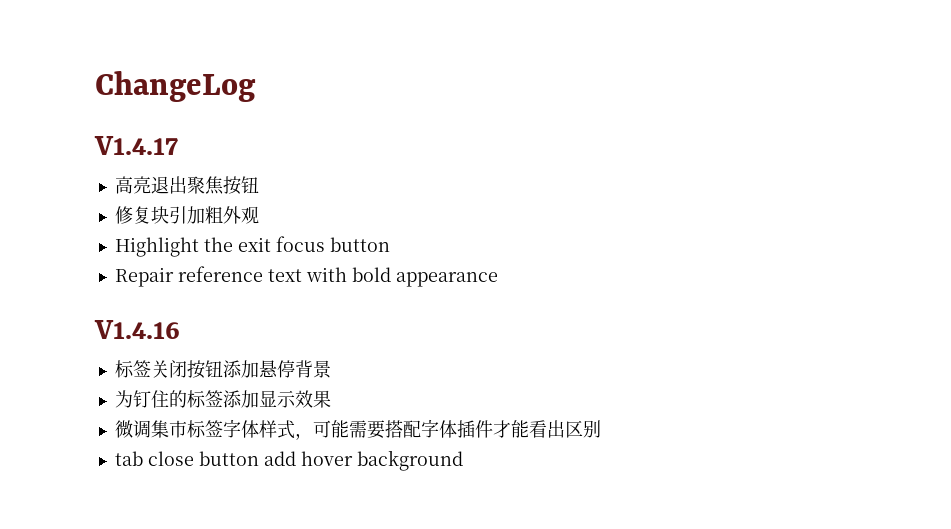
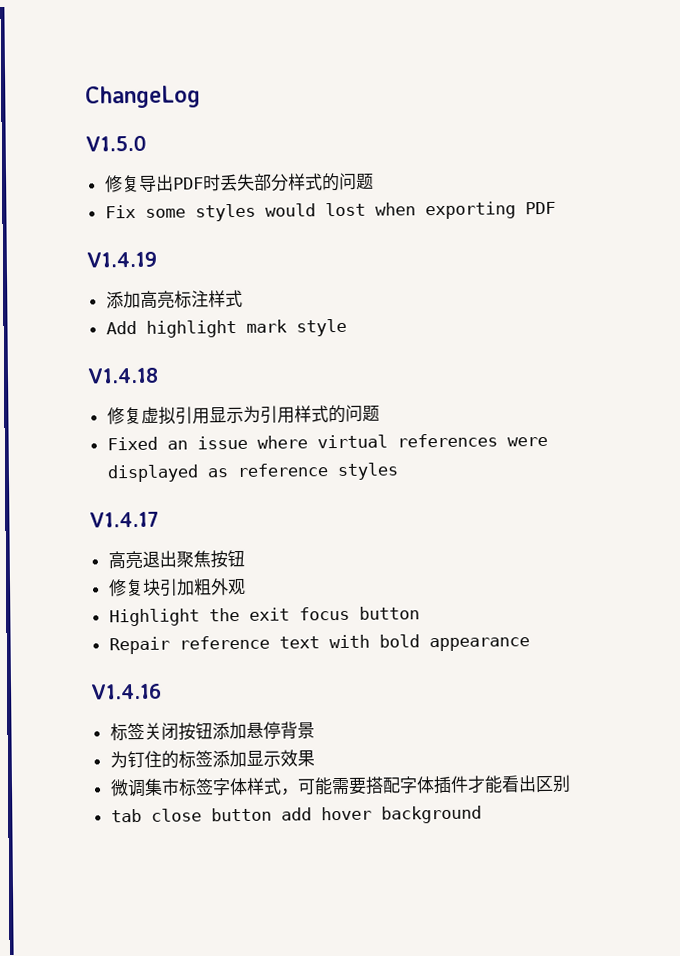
+ V1.5.0
+ 修复导出PDF时丢失部分样式的问题
+ Fix some styles would lost when exporting PDF
+ V1.4.19
+ 添加高亮标注样式
+ Add highlight mark style
+ V1.4.18
+ 修复虚拟引用显示为引用样式的问题
+ Fixed an issue where virtual references were displayed as reference styles

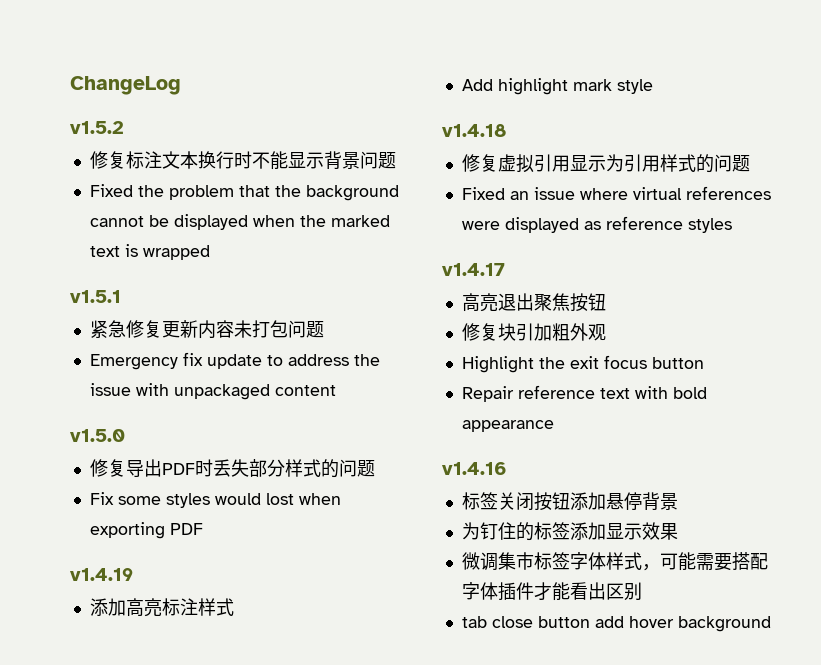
- V1.5.0
+ v1.5.2
+ 修复标注文本换行时不能显示背景问题
+ Fixed the problem that the background cannot be displayed when the marked text is wrapped
+ v1.5.1
+ 紧急修复更新内容未打包问题
+ Emergency fix update to address the issue with unpackaged content
+ v1.5.0
- V1.4.19
+ v1.4.19
- V1.4.18
+ v1.4.18
- V1.4.17
+ v1.4.17
- V1.4.16
+ v1.4.16

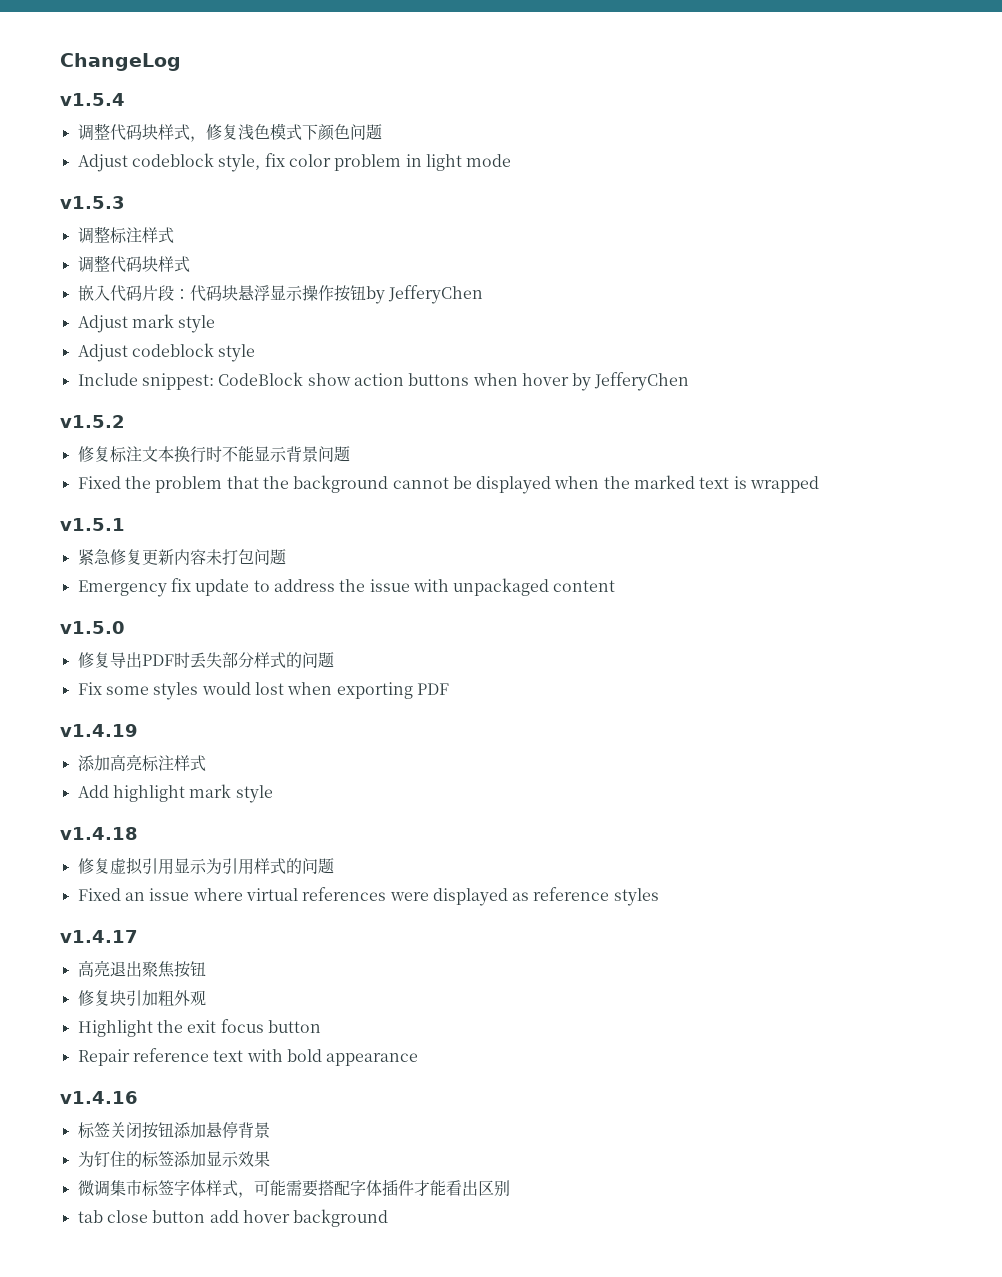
+ v1.5.4
+ 调整代码块样式，修复浅色模式下颜色问题
+ Adjust codeblock style, fix color problem in light mode
+ v1.5.3
+ 调整标注样式
+ 调整代码块样式
+ 嵌入代码片段：代码块悬浮显示操作按钮by JefferyChen
+ Adjust mark style
+ Adjust codeblock style
+ Include snippest: CodeBlock show action buttons when hover by JefferyChen

